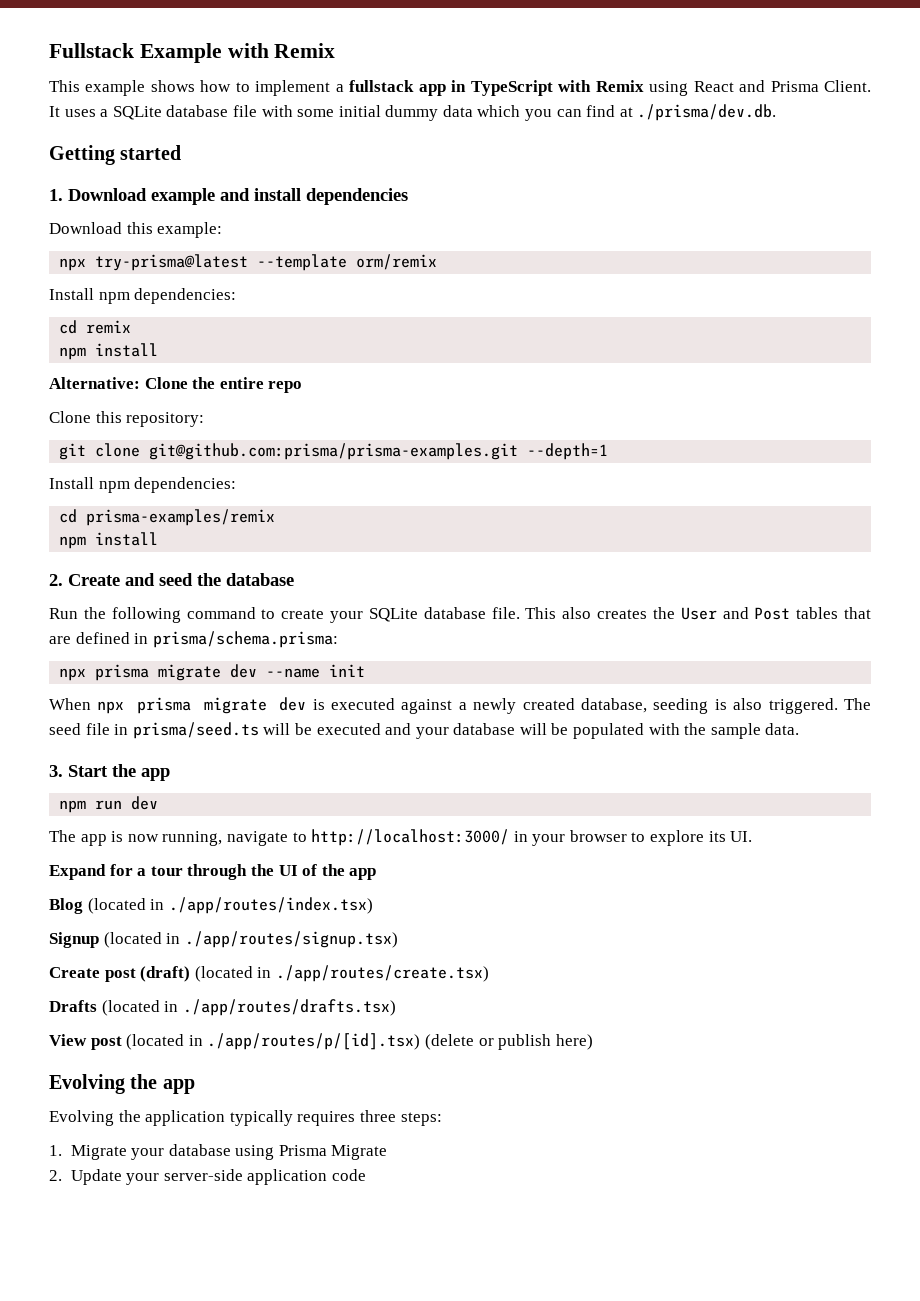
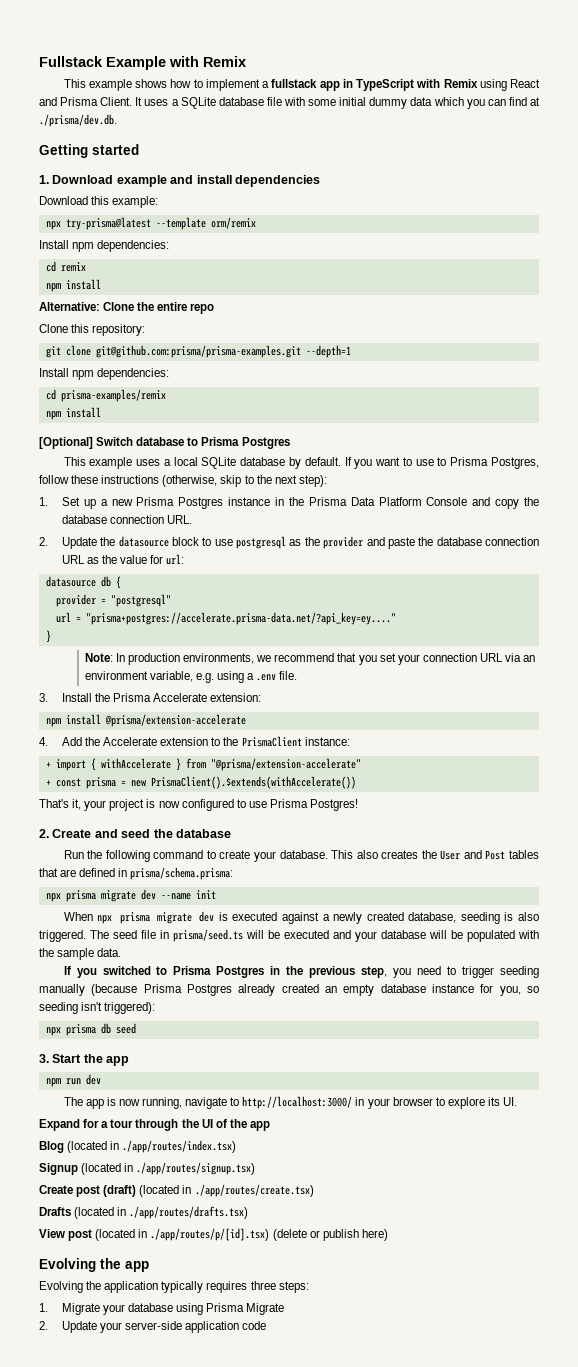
+ [Optional] Switch database to Prisma Postgres
+ This example uses a local SQLite database by default. If you want to use to Prisma Postgres, follow these instructions (otherwise, skip to the next step):
+ 1. Set up a new Prisma Postgres instance in the Prisma Data Platform Console and copy the database connection URL.
+ 2. Update the datasource block to use postgresql as the provider and paste the database connection URL as the value for url:
+ datasource db {
+ provider = "postgresql"
+ url = "prisma+postgres://accelerate.prisma-data.net/?api_key=ey...."
+ }
+ Note: In production environments, we recommend that you set your connection URL via an environment variable, e.g. using a .env file.
+ 3. Install the Prisma Accelerate extension:
+ npm install @prisma/extension-accelerate
+ 4. Add the Accelerate extension to the PrismaClient instance:
+ + import { withAccelerate } from "@prisma/extension-accelerate"
+ + const prisma = new PrismaClient().$extends(withAccelerate())
+ That's it, your project is now configured to use Prisma Postgres!
- Run the following command to create your SQLite database file.
+ Run the following command to create your database.
+ If you switched to Prisma Postgres in the previous step, you need to trigger seeding manually (because Prisma Postgres already created an empty database instance for you, so seeding isn't triggered):
+ npx prisma db seed

